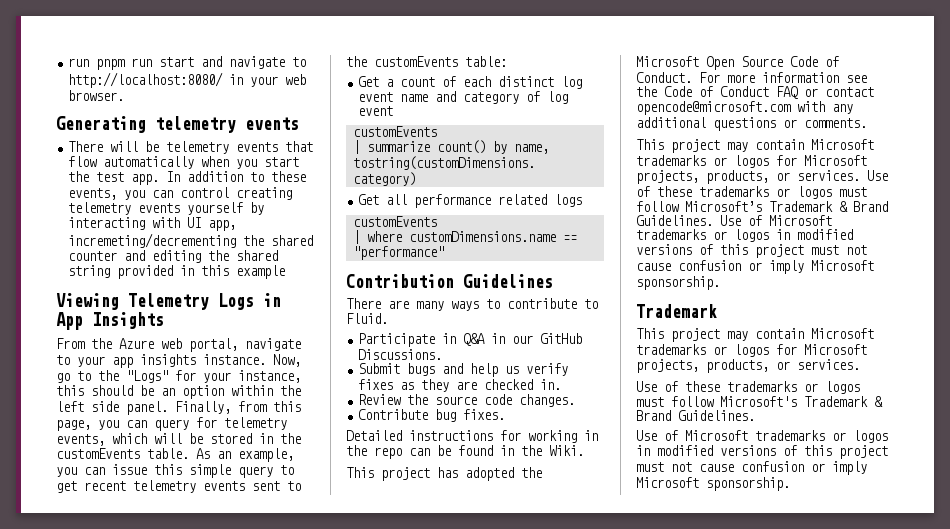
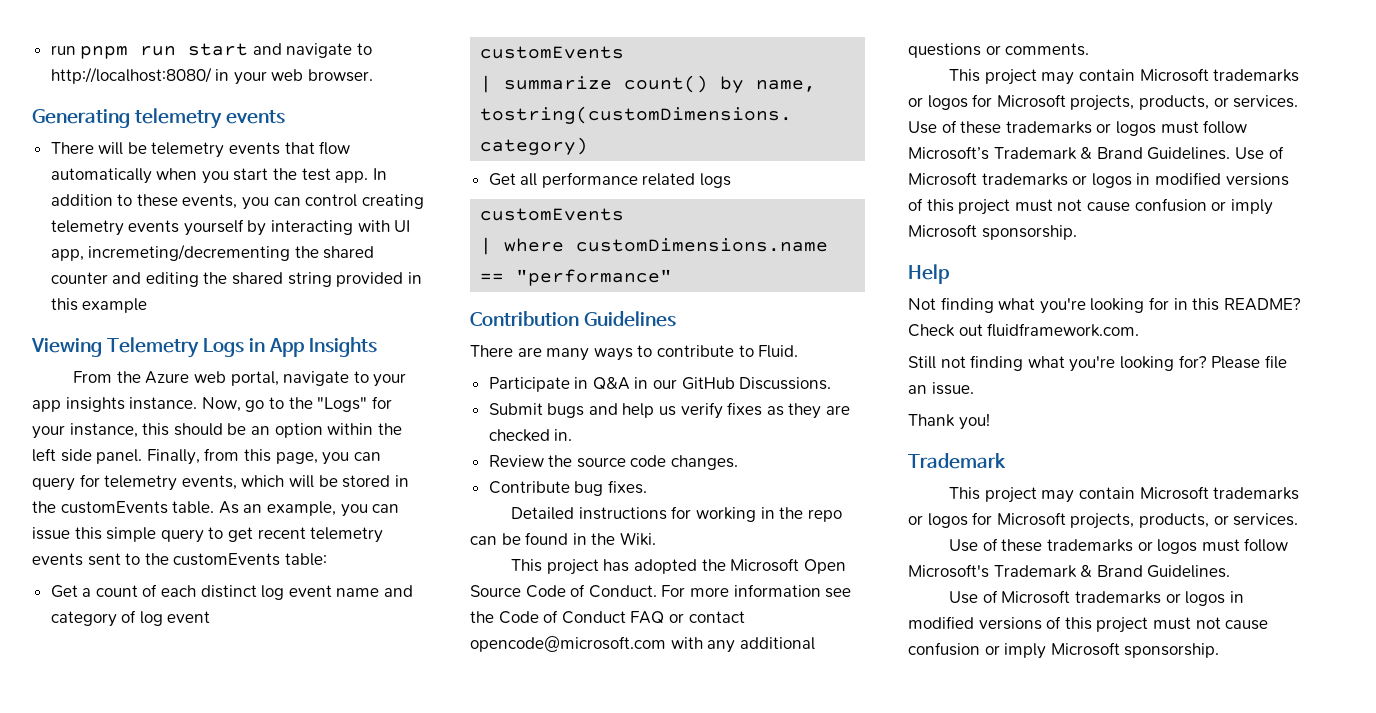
+ Help
+ Not finding what you're looking for in this README? Check out fluidframework.com.
+ Still not finding what you're looking for? Please file an issue.
+ Thank you!

